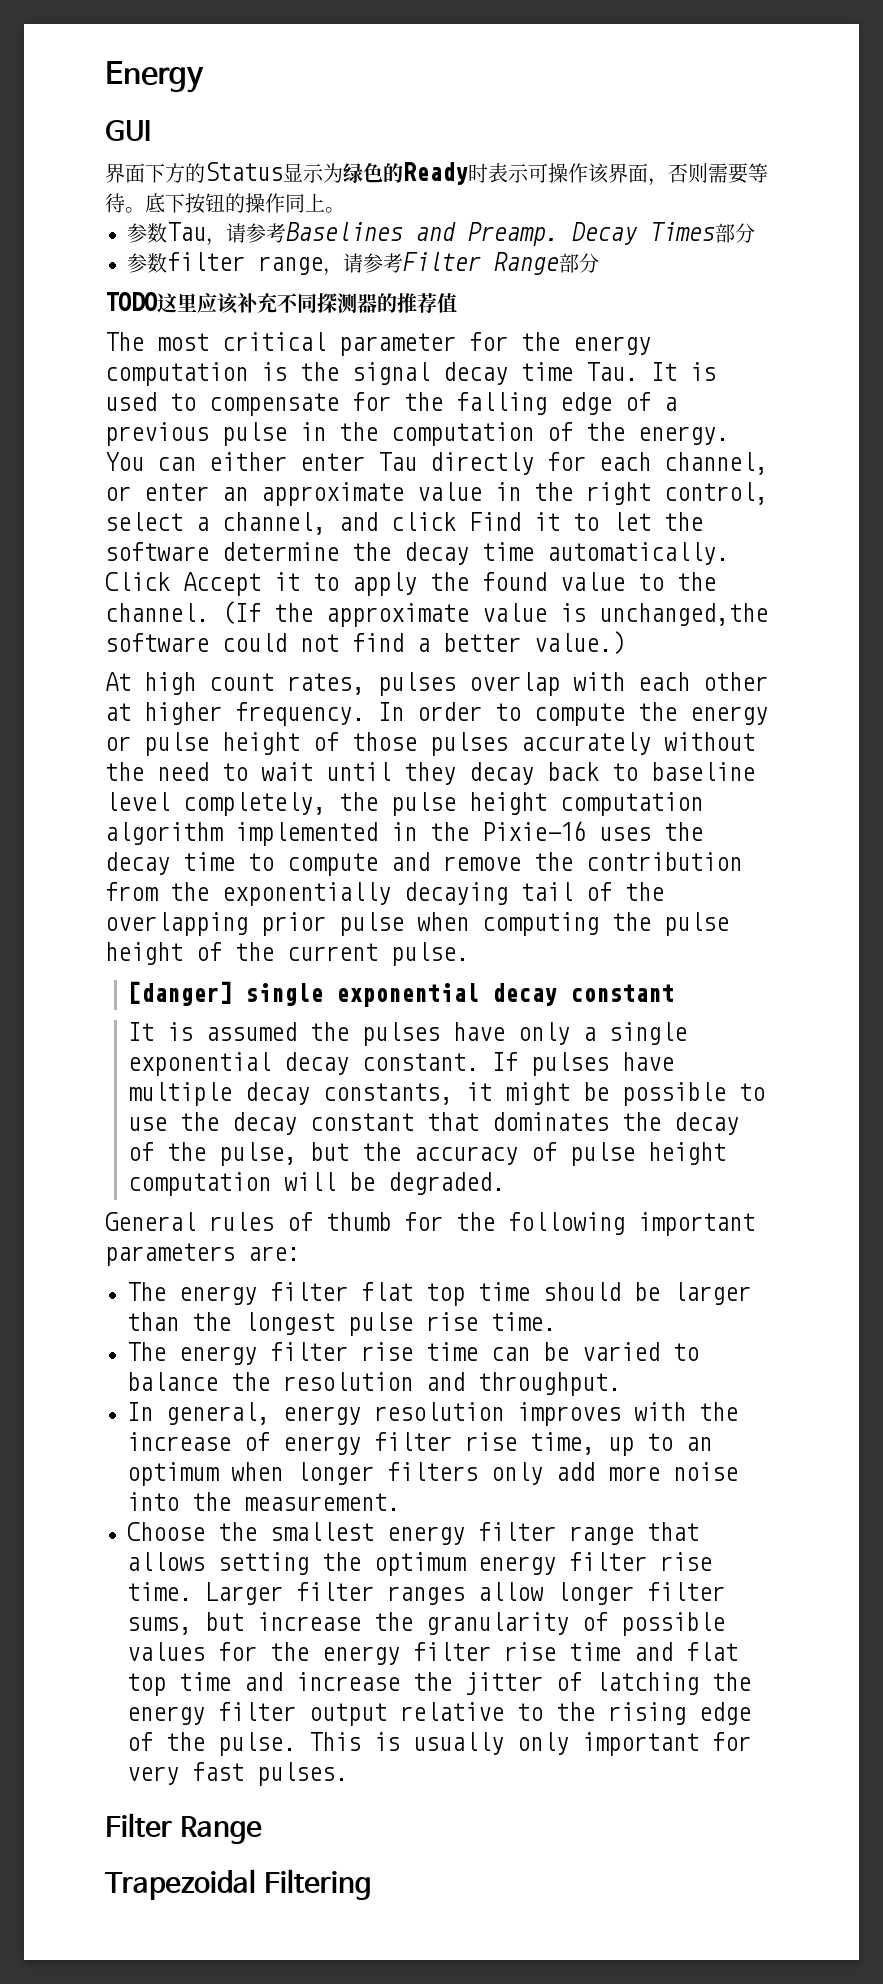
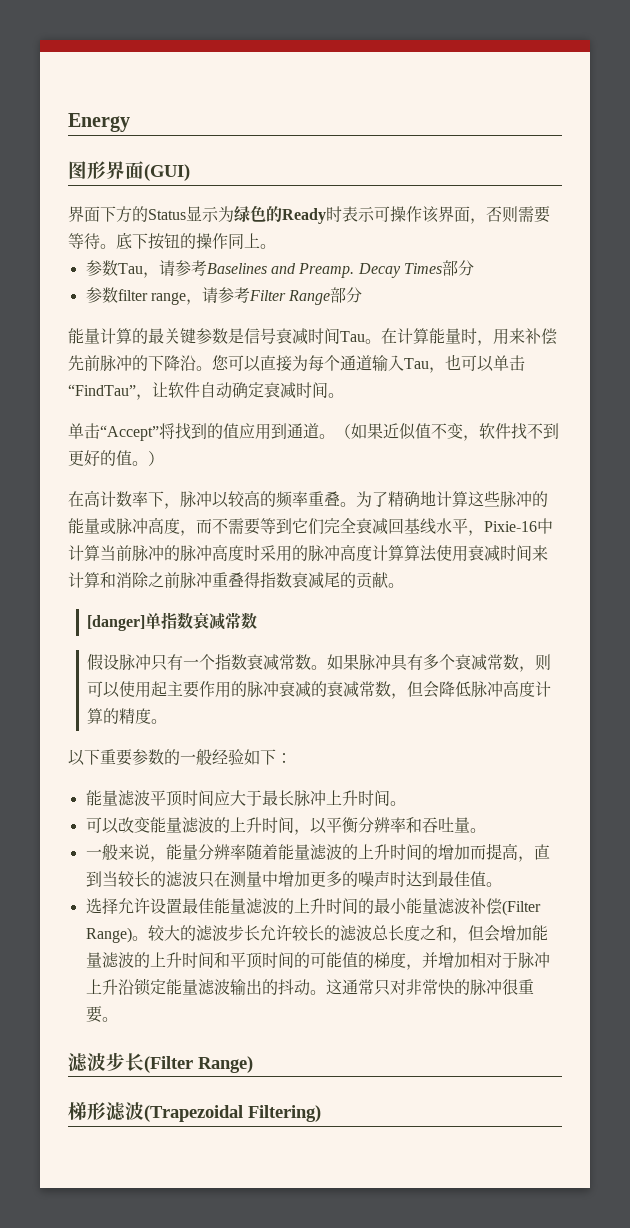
- GUI
+ 图形界面(GUI)
- TODO这里应该补充不同探测器的推荐值
- The most critical parameter for the energy computation is the signal decay time Tau. It is used to compensate for the falling edge of a previous pulse in the computation of the energy. You can either enter Tau directly for each channel, or enter an approximate value in the right control, select a channel, and click Find it to let the software determine the decay time automatically. Click Accept it to apply the found value to the channel. (If the approximate value is unchanged,the software could not find a better value.)
- At high count rates, pulses overlap with each other at higher frequency. In order to compute the energy or pulse height of those pulses accurately without the need to wait until they decay back to baseline level completely, the pulse height computation algorithm implemented in the Pixie-16 uses the decay time to compute and remove the contribution from the exponentially decaying tail of the overlapping prior pulse when computing the pulse height of the current pulse.
- [danger] single exponential decay constant
- It is assumed the pulses have only a single exponential decay constant. If pulses have multiple decay constants, it might be possible to use the decay constant that dominates the decay of the pulse, but the accuracy of pulse height computation will be degraded.
- General rules of thumb for the following important parameters are:
- The energy filter flat top time should be larger than the longest pulse rise time.
- The energy filter rise time can be varied to balance the resolution and throughput.
- In general, energy resolution improves with the increase of energy filter rise time, up to an optimum when longer filters only add more noise into the measurement.
- Choose the smallest energy filter range that allows setting the optimum energy filter rise time. Larger filter ranges allow longer filter sums, but increase the granularity of possible values for the energy filter rise time and flat top time and increase the jitter of latching the energy filter output relative to the rising edge of the pulse. This is usually only important for very fast pulses.
- Filter Range
- Trapezoidal Filtering
+ 能量计算的最关键参数是信号衰减时间Tau。在计算能量时，用来补偿先前脉冲的下降沿。您可以直接为每个通道输入Tau，也可以单击“FindTau”，让软件自动确定衰减时间。
+ 单击“Accept”将找到的值应用到通道。（如果近似值不变，软件找不到更好的值。）
+ 在高计数率下，脉冲以较高的频率重叠。为了精确地计算这些脉冲的能量或脉冲高度，而不需要等到它们完全衰减回基线水平，Pixie-16中计算当前脉冲的脉冲高度时采用的脉冲高度计算算法使用衰减时间来计算和消除之前脉冲重叠得指数衰减尾的贡献。
+ [danger]单指数衰减常数
+ 假设脉冲只有一个指数衰减常数。如果脉冲具有多个衰减常数，则可以使用起主要作用的脉冲衰减的衰减常数，但会降低脉冲高度计算的精度。
+ 以下重要参数的一般经验如下：
+ 能量滤波平顶时间应大于最长脉冲上升时间。
+ 可以改变能量滤波的上升时间，以平衡分辨率和吞吐量。
+ 一般来说，能量分辨率随着能量滤波的上升时间的增加而提高，直到当较长的滤波只在测量中增加更多的噪声时达到最佳值。
+ 选择允许设置最佳能量滤波的上升时间的最小能量滤波补偿(Filter Range)。较大的滤波步长允许较长的滤波总长度之和，但会增加能量滤波的上升时间和平顶时间的可能值的梯度，并增加相对于脉冲上升沿锁定能量滤波输出的抖动。这通常只对非常快的脉冲很重要。
+ 滤波步长(Filter Range)
+ 梯形滤波(Trapezoidal Filtering)

